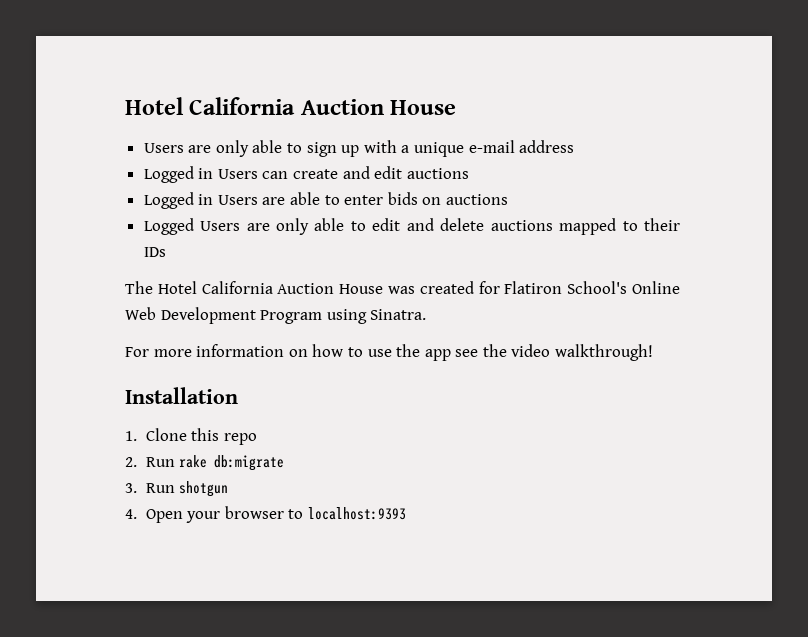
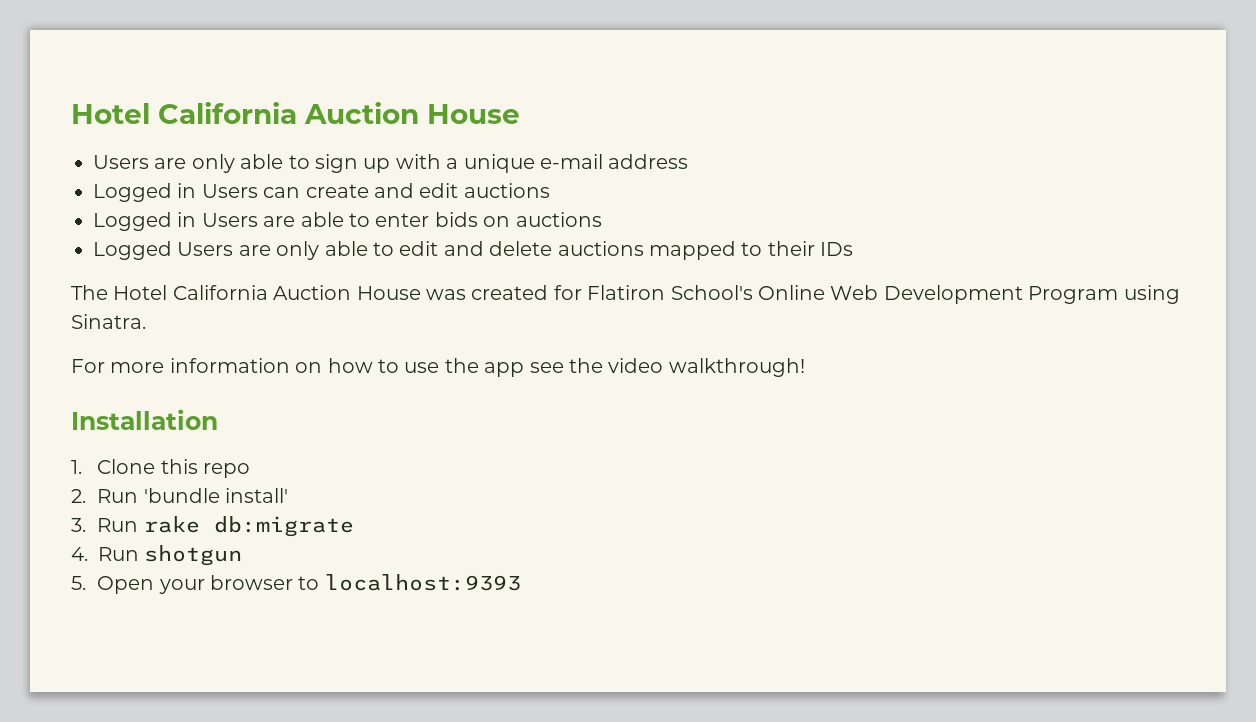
- 2. Run rake db:migrate
+ 2. Run 'bundle install'
+ 3. Run rake db:migrate
- 3. Run shotgun
+ 4. Run shotgun
- 4. Open your browser to localhost:9393
+ 5. Open your browser to localhost:9393

